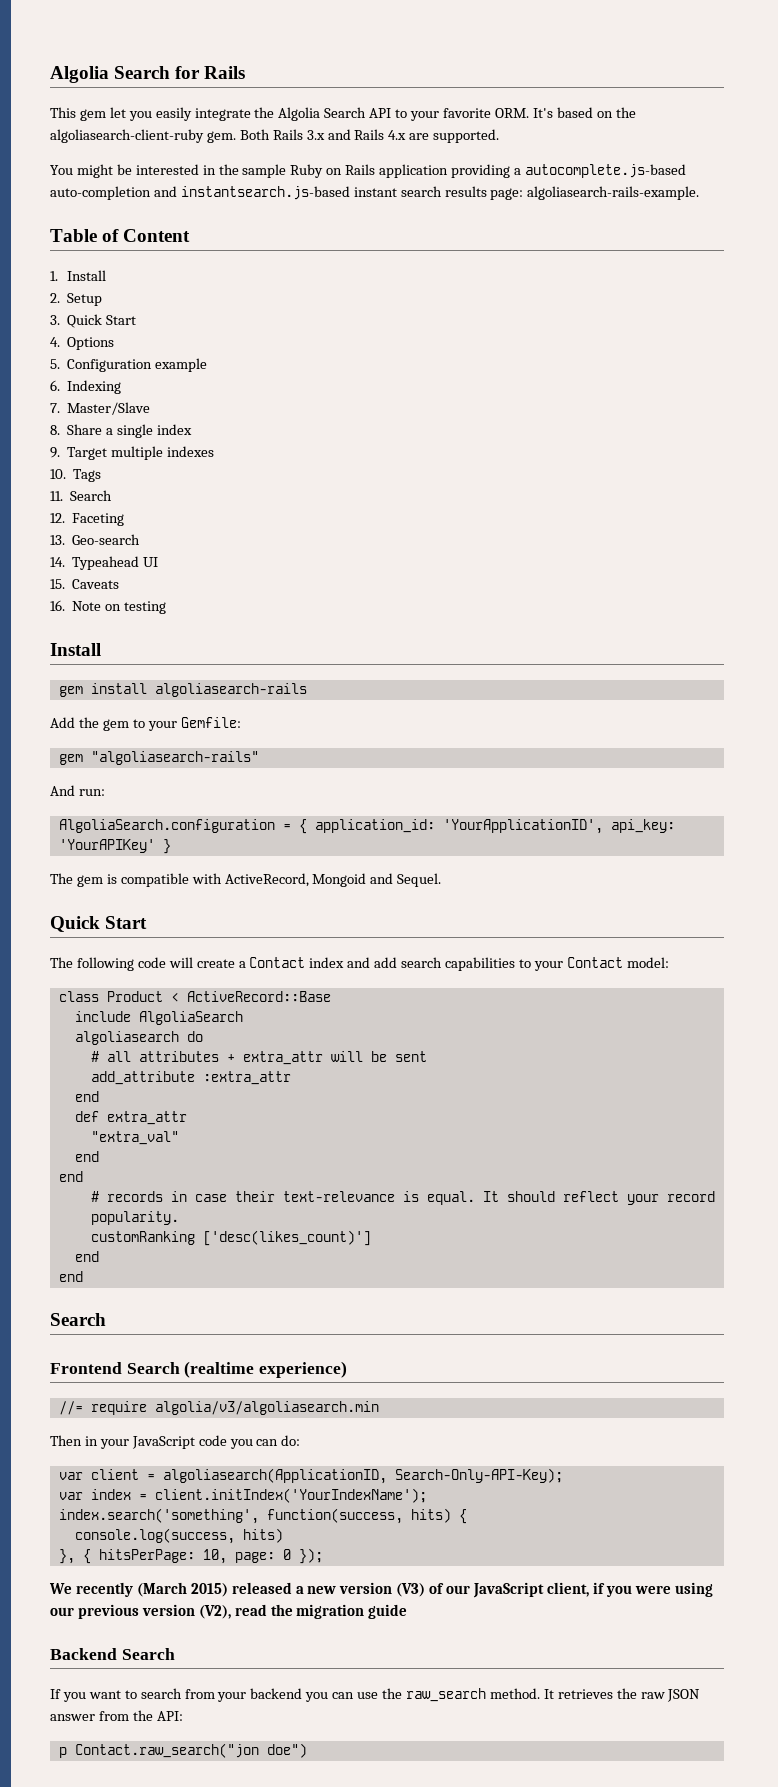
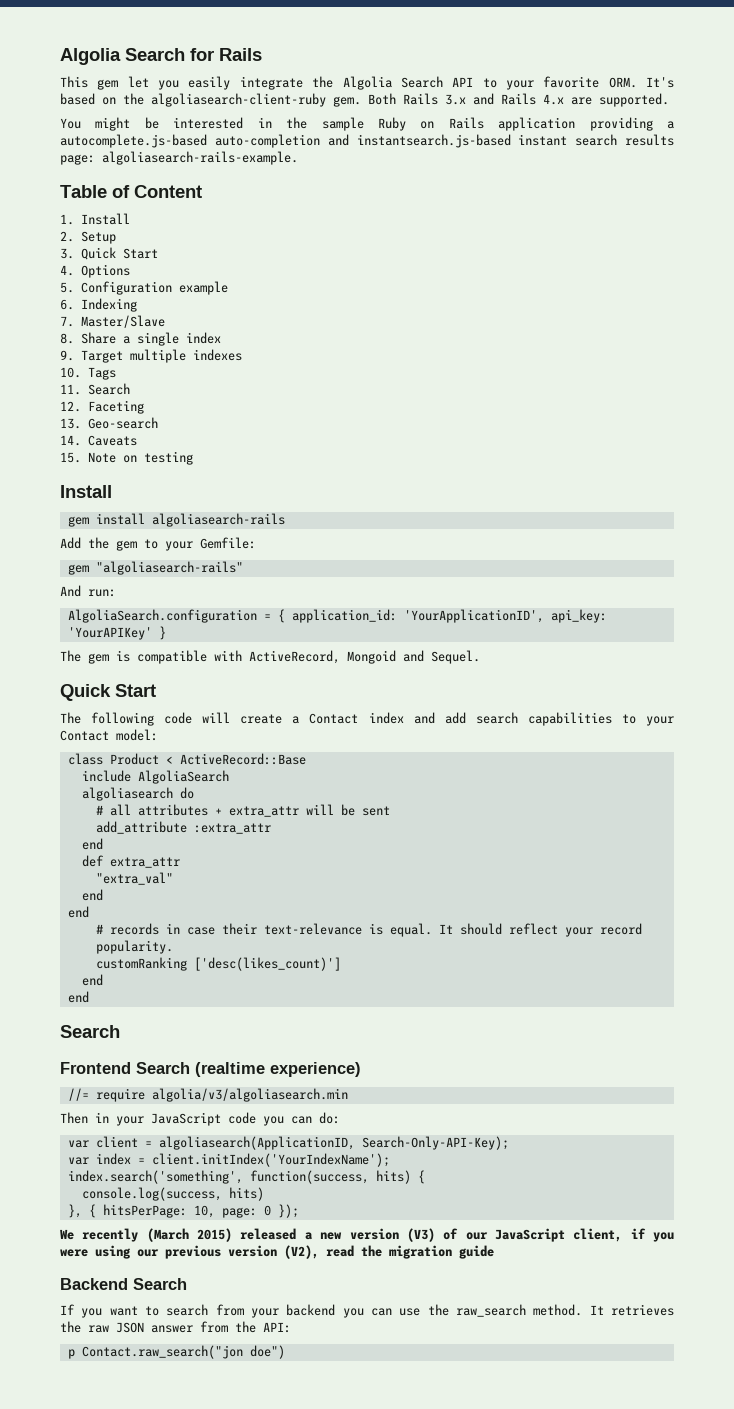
- 14. Typeahead UI
- 15. Caveats
+ 14. Caveats
- 16. Note on testing
+ 15. Note on testing

